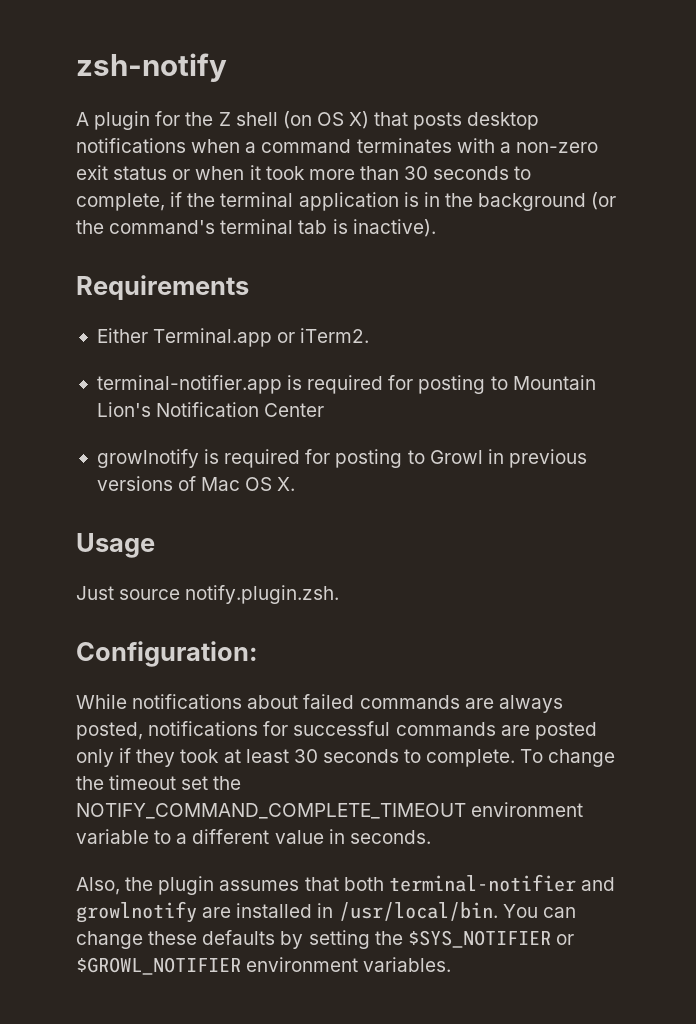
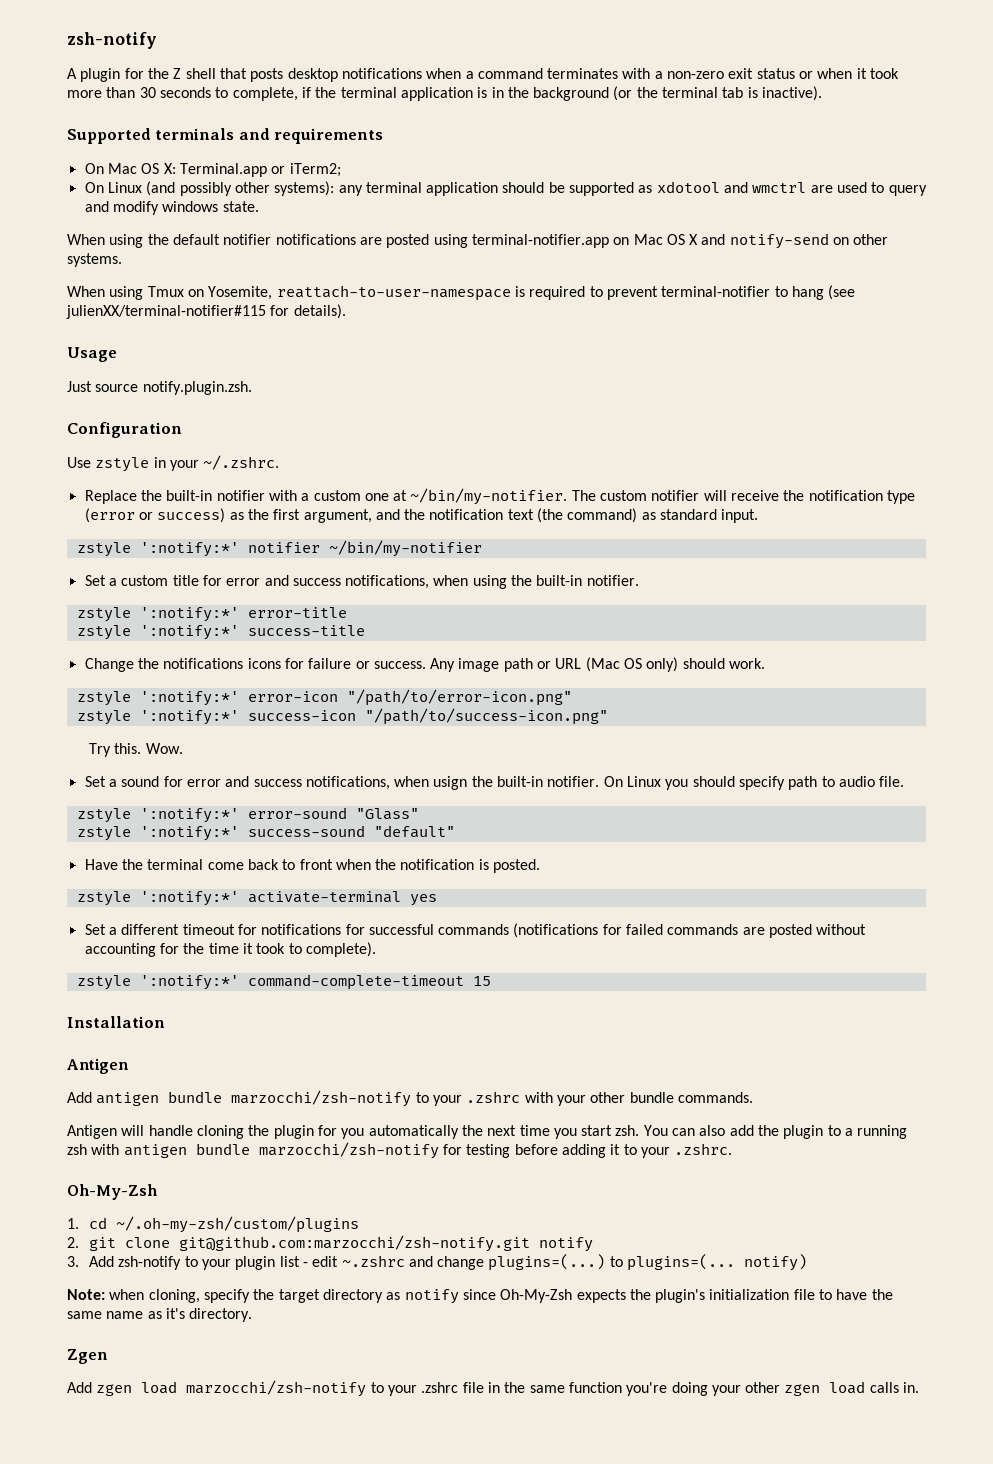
- A plugin for the Z shell (on OS X) that posts desktop notifications when a command terminates with a non-zero exit status or when it took more than 30 seconds to complete, if the terminal application is in the background (or the command's terminal tab is inactive).
+ A plugin for the Z shell that posts desktop notifications when a command terminates with a non-zero exit status or when it took more than 30 seconds to complete, if the terminal application is in the background (or the terminal tab is inactive).
- Requirements
- Either Terminal.app or iTerm2.
- terminal-notifier.app is required for posting to Mountain Lion's Notification Center
- growlnotify is required for posting to Growl in previous versions of Mac OS X.
+ Supported terminals and requirements
+ On Mac OS X: Terminal.app or iTerm2;
+ On Linux (and possibly other systems): any terminal application should be supported as xdotool and wmctrl are used to query and modify windows state.
+ When using the default notifier notifications are posted using terminal-notifier.app on Mac OS X and notify-send on other systems.
+ When using Tmux on Yosemite, reattach-to-user-namespace is required to prevent terminal-notifier to hang (see julienXX/terminal-notifier#115 for details).
  Usage
  Just source notify.plugin.zsh.
- Configuration:
- While notifications about failed commands are always posted, notifications for successful commands are posted only if they took at least 30 seconds to complete. To change the timeout set the NOTIFY_COMMAND_COMPLETE_TIMEOUT environment variable to a different value in seconds.
- Also, the plugin assumes that both terminal-notifier and growlnotify are installed in /usr/local/bin. You can change these defaults by setting the $SYS_NOTIFIER or $GROWL_NOTIFIER environment variables.
+ Configuration
+ Use zstyle in your ~/.zshrc.
+ Replace the built-in notifier with a custom one at ~/bin/my-notifier. The custom notifier will receive the notification type (error or success) as the first argument, and the notification text (the command) as standard input.
+ zstyle ':notify:*' notifier ~/bin/my-notifier
+ Set a custom title for error and success notifications, when using the built-in notifier.
+ zstyle ':notify:*' error-title
+ zstyle ':notify:*' success-title
+ Change the notifications icons for failure or success. Any image path or URL (Mac OS only) should work.
+ zstyle ':notify:*' error-icon "/path/to/error-icon.png"
+ zstyle ':notify:*' success-icon "/path/to/success-icon.png"
+ Try this. Wow.
+ Set a sound for error and success notifications, when usign the built-in notifier. On Linux you should specify path to audio file.
+ zstyle ':notify:*' error-sound "Glass"
+ zstyle ':notify:*' success-sound "default"
+ Have the terminal come back to front when the notification is posted.
+ zstyle ':notify:*' activate-terminal yes
+ Set a different timeout for notifications for successful commands (notifications for failed commands are posted without accounting for the time it took to complete).
+ zstyle ':notify:*' command-complete-timeout 15
+ Installation
+ Antigen
+ Add antigen bundle marzocchi/zsh-notify to your .zshrc with your other bundle commands.
+ Antigen will handle cloning the plugin for you automatically the next time you start zsh. You can also add the plugin to a running zsh with antigen bundle marzocchi/zsh-notify for testing before adding it to your .zshrc.
+ Oh-My-Zsh
+ 1. cd ~/.oh-my-zsh/custom/plugins
+ 2. git clone git@github.com:marzocchi/zsh-notify.git notify
+ 3. Add zsh-notify to your plugin list - edit ~.zshrc and change plugins=(...) to plugins=(... notify)
+ Note: when cloning, specify the target directory as notify since Oh-My-Zsh expects the plugin's initialization file to have the same name as it's directory.
+ Zgen
+ Add zgen load marzocchi/zsh-notify to your .zshrc file in the same function you're doing your other zgen load calls in.

